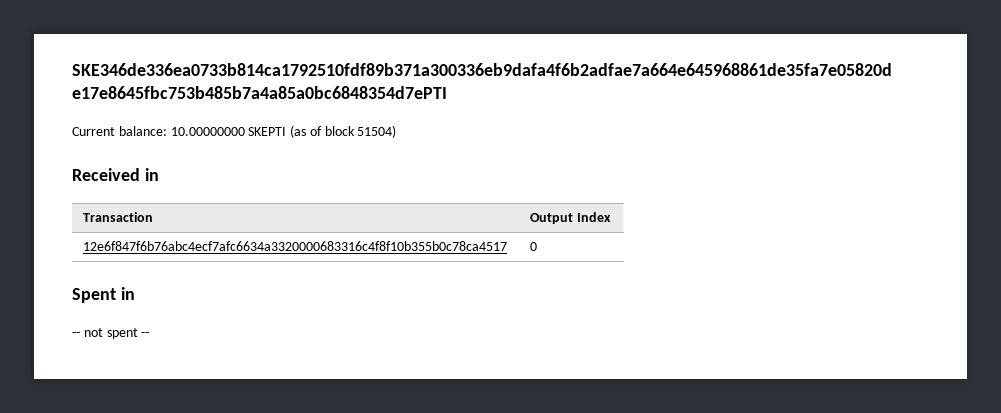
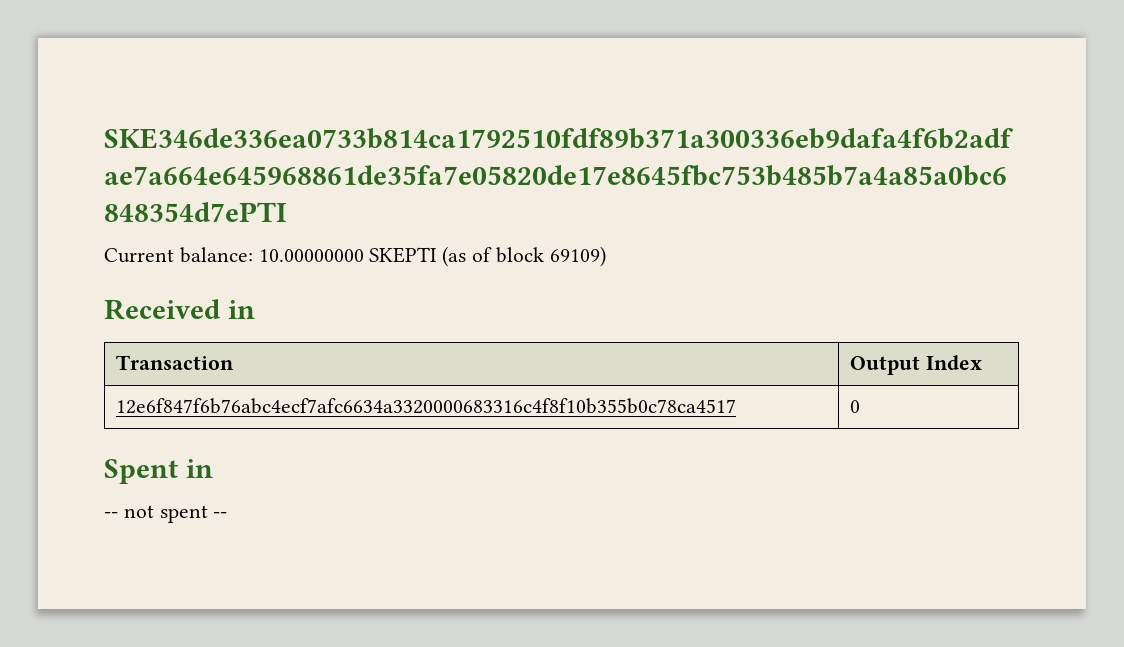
- Current balance: 10.00000000 SKEPTI (as of block 51504)
+ Current balance: 10.00000000 SKEPTI (as of block 69109)

